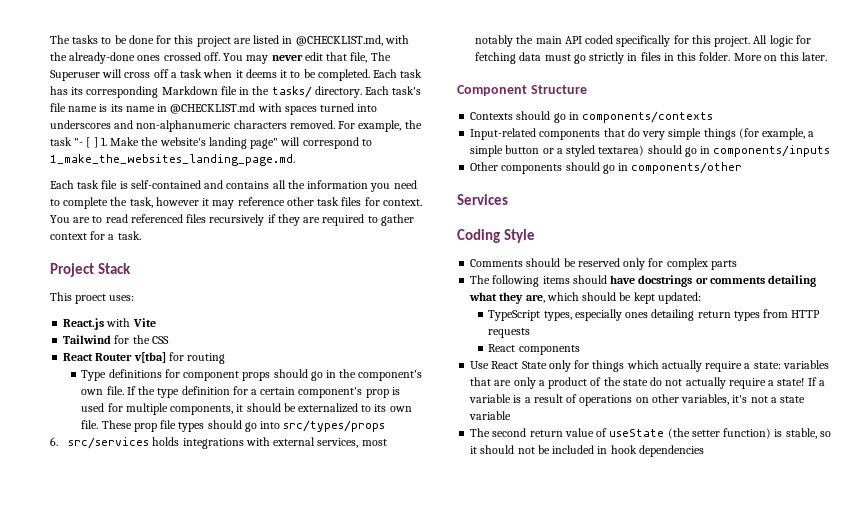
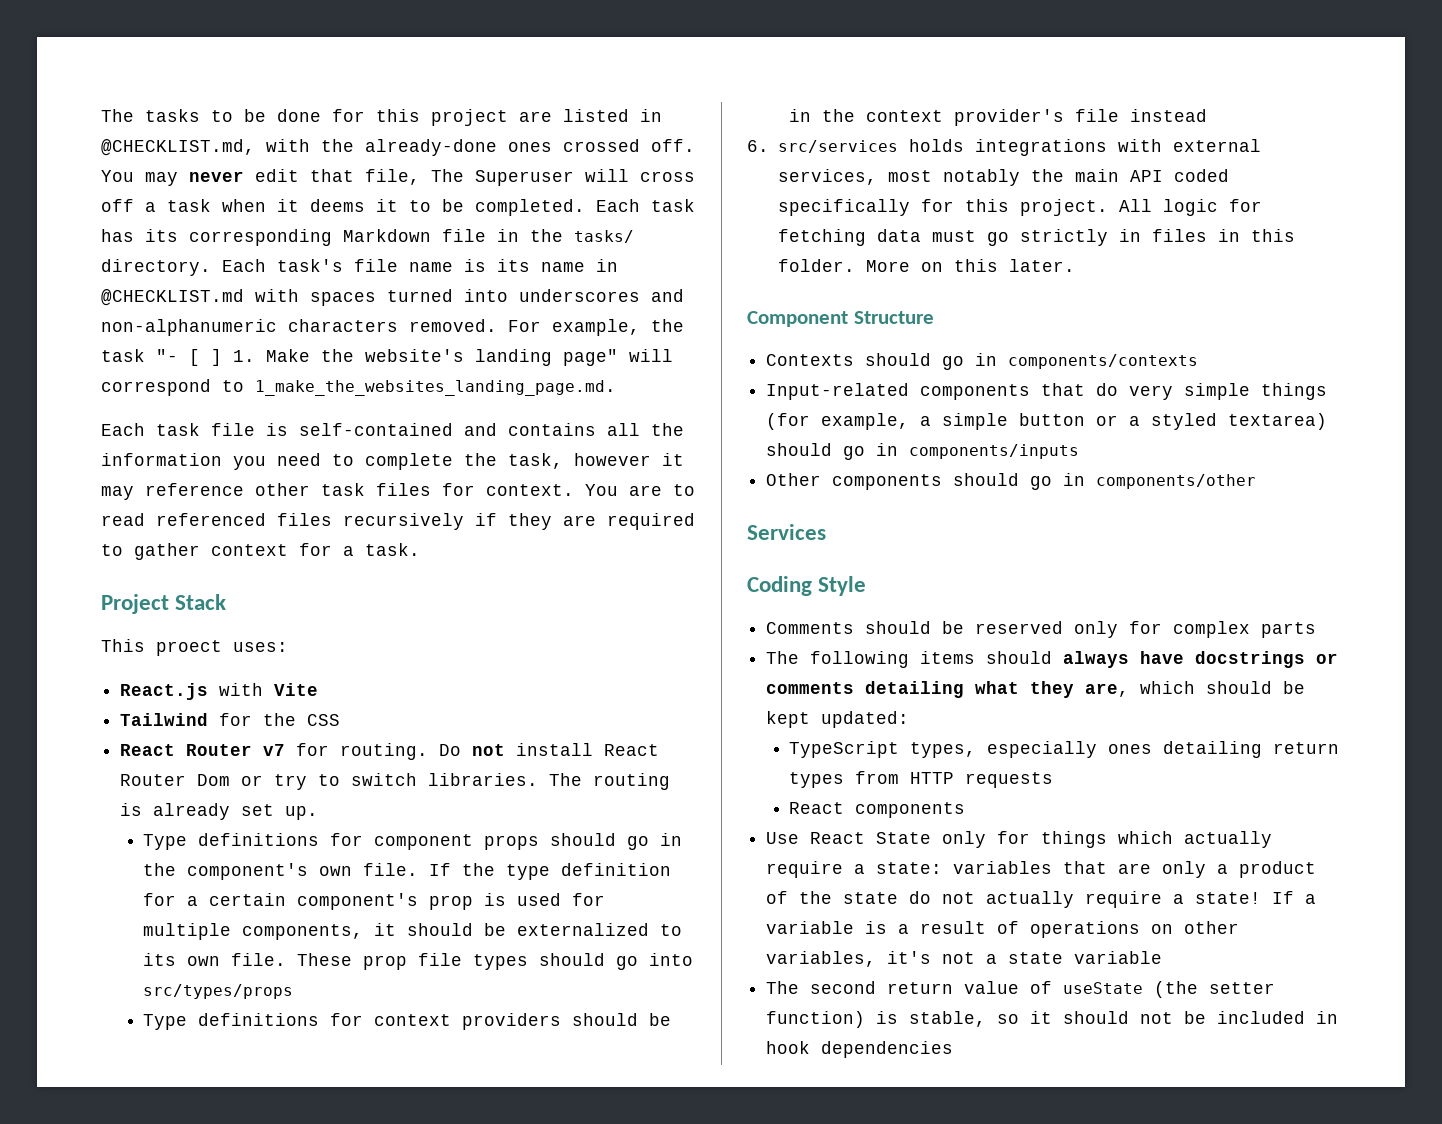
- React Router v[tba] for routing
+ React Router v7 for routing. Do not install React Router Dom or try to switch libraries. The routing is already set up.
+ Type definitions for context providers should be in the context provider's file instead
- The following items should have docstrings or comments detailing what they are, which should be kept updated:
+ The following items should always have docstrings or comments detailing what they are, which should be kept updated:

